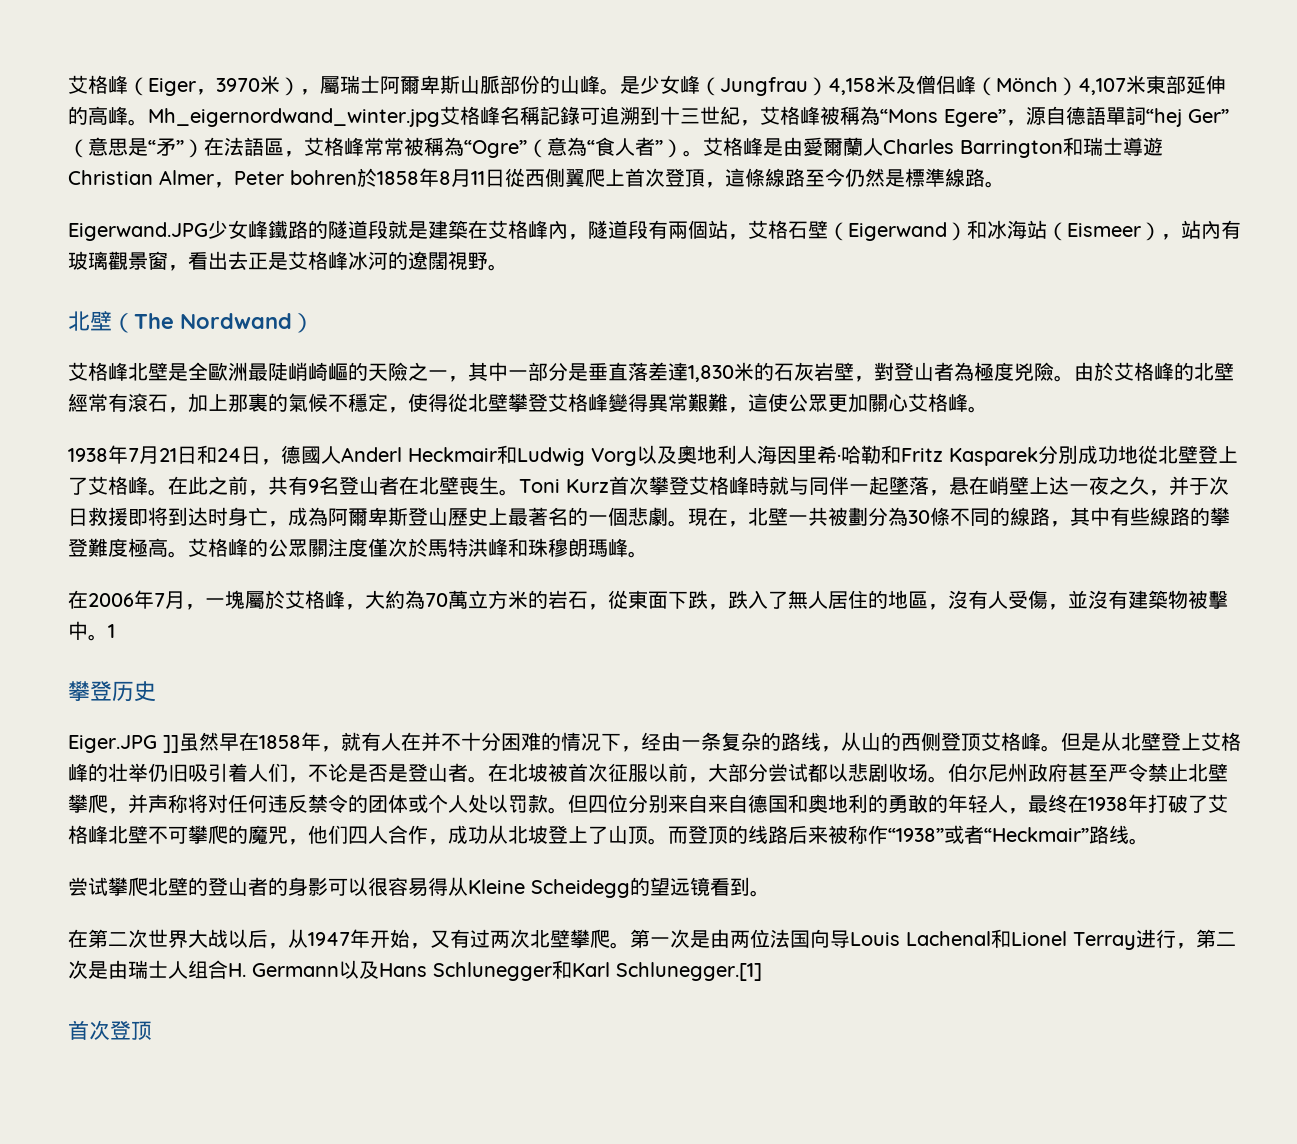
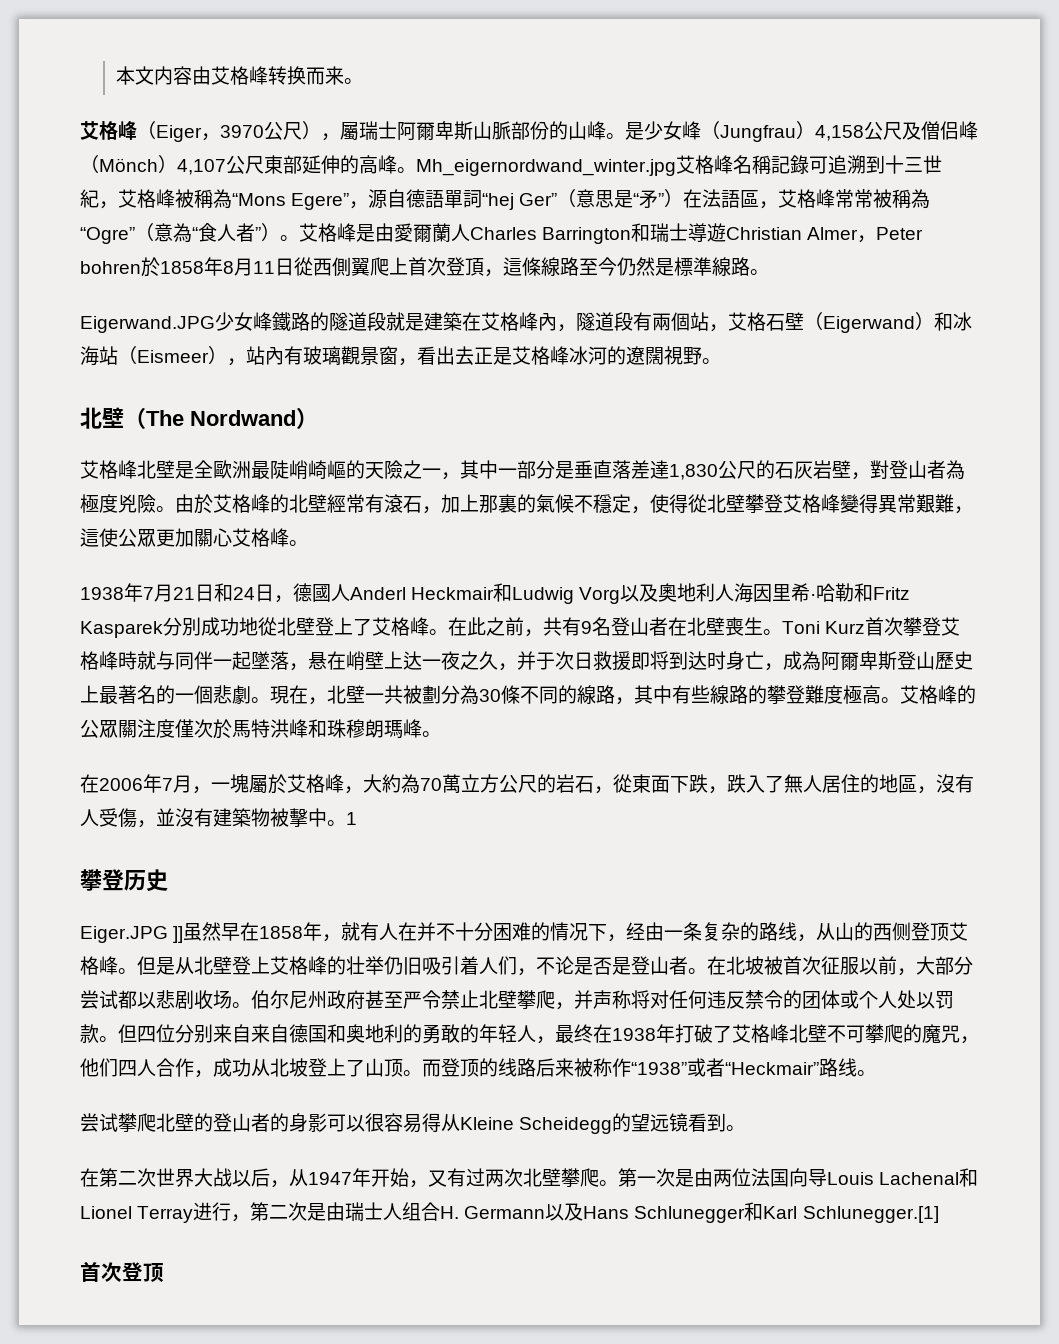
+ 本文内容由艾格峰转换而来。
- 艾格峰（Eiger，3970米），屬瑞士阿爾卑斯山脈部份的山峰。
+ 艾格峰（Eiger，3970公尺），屬瑞士阿爾卑斯山脈部份的山峰。
- 是少女峰（Jungfrau）4,158米及僧侣峰（Mönch）4,107米東部延伸的高峰。
+ 是少女峰（Jungfrau）4,158公尺及僧侣峰（Mönch）4,107公尺東部延伸的高峰。
- 艾格峰北壁是全歐洲最陡峭崎嶇的天險之一，其中一部分是垂直落差達1,830米的石灰岩壁，對登山者為極度兇險。
+ 艾格峰北壁是全歐洲最陡峭崎嶇的天險之一，其中一部分是垂直落差達1,830公尺的石灰岩壁，對登山者為極度兇險。
- 在2006年7月，一塊屬於艾格峰，大約為70萬立方米的岩石，從東面下跌，跌入了無人居住的地區，沒有人受傷，並沒有建築物被擊中。
+ 在2006年7月，一塊屬於艾格峰，大約為70萬立方公尺的岩石，從東面下跌，跌入了無人居住的地區，沒有人受傷，並沒有建築物被擊中。

